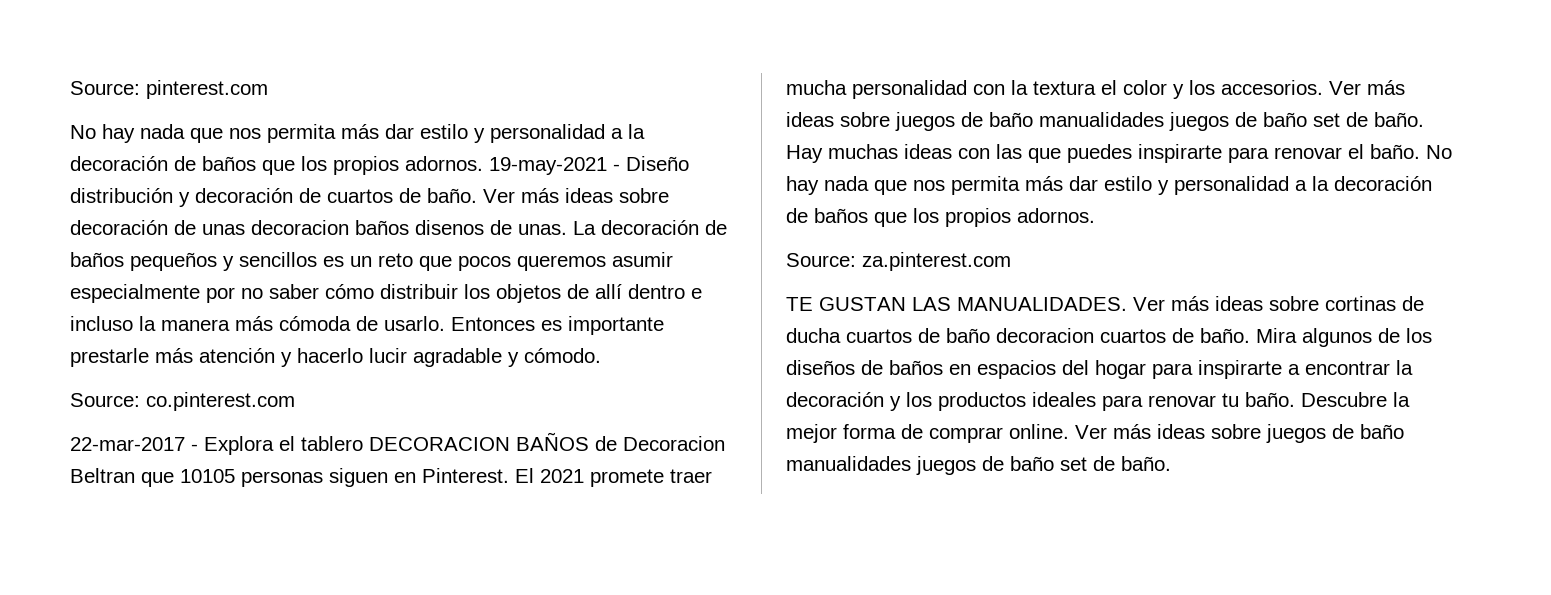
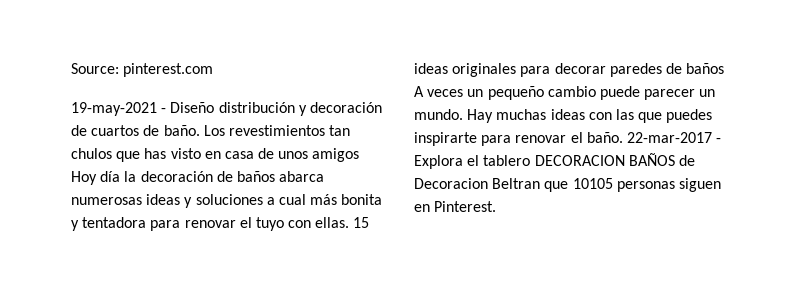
  Source: pinterest.com
- No hay nada que nos permita más dar estilo y personalidad a la decoración de baños que los propios adornos. 19-may-2021 - Diseño distribución y decoración de cuartos de baño.
+ 19-may-2021 - Diseño distribución y decoración de cuartos de baño.
- Ver más ideas sobre decoración de unas decoracion baños disenos de unas. La decoración de baños pequeños y sencillos es un reto que pocos queremos asumir especialmente por no saber cómo distribuir los objetos de allí dentro e incluso la manera más cómoda de usarlo. Entonces es importante prestarle más atención y hacerlo lucir agradable y cómodo.
- Source: co.pinterest.com
- 22-mar-2017 - Explora el tablero DECORACION BAÑOS de Decoracion Beltran que 10105 personas siguen en Pinterest. El 2021 promete traer mucha personalidad con la textura el color y los accesorios. Ver más ideas sobre juegos de baño manualidades juegos de baño set de baño. Hay muchas ideas con las que puedes inspirarte para renovar el baño. No hay nada que nos permita más dar estilo y personalidad a la decoración de baños que los propios adornos.
- Source: za.pinterest.com
- TE GUSTAN LAS MANUALIDADES. Ver más ideas sobre cortinas de ducha cuartos de baño decoracion cuartos de baño. Mira algunos de los diseños de baños en espacios del hogar para inspirarte a encontrar la decoración y los productos ideales para renovar tu baño. Descubre la mejor forma de comprar online. Ver más ideas sobre juegos de baño manualidades juegos de baño set de baño.
+ Los revestimientos tan chulos que has visto en casa de unos amigos Hoy día la decoración de baños abarca numerosas ideas y soluciones a cual más bonita y tentadora para renovar el tuyo con ellas. 15 ideas originales para decorar paredes de baños A veces un pequeño cambio puede parecer un mundo. Hay muchas ideas con las que puedes inspirarte para renovar el baño. 22-mar-2017 - Explora el tablero DECORACION BAÑOS de Decoracion Beltran que 10105 personas siguen en Pinterest.

